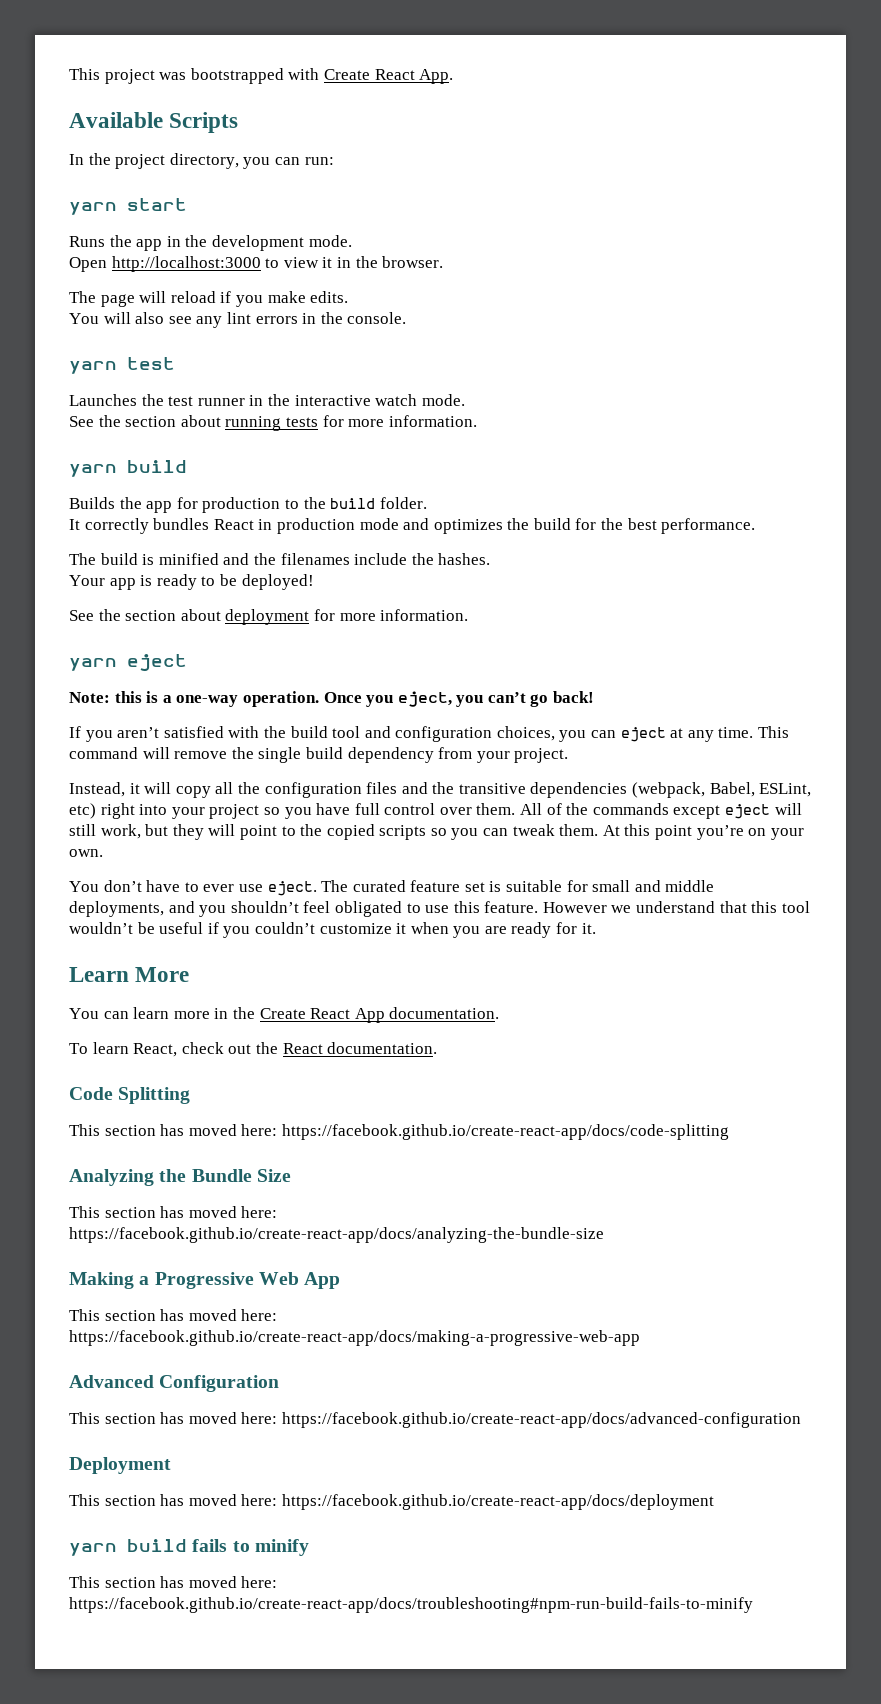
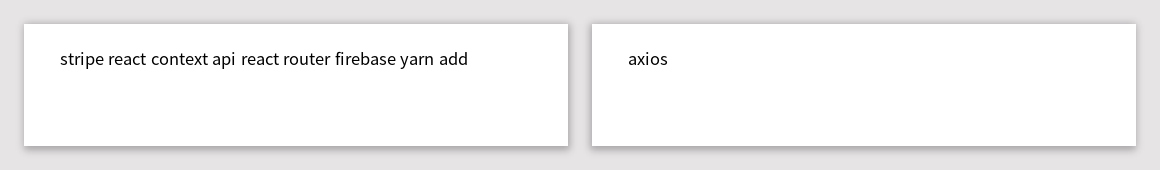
- This project was bootstrapped with Create React App.
- Available Scripts
- In the project directory, you can run:
- yarn start
- Runs the app in the development mode.
- Open http://localhost:3000 to view it in the browser.
- The page will reload if you make edits.
- You will also see any lint errors in the console.
- yarn test
- Launches the test runner in the interactive watch mode.
- See the section about running tests for more information.
- yarn build
- Builds the app for production to the build folder.
- It correctly bundles React in production mode and optimizes the build for the best performance.
- The build is minified and the filenames include the hashes.
- Your app is ready to be deployed!
- See the section about deployment for more information.
- yarn eject
- Note: this is a one-way operation. Once you eject, you can’t go back!
- If you aren’t satisfied with the build tool and configuration choices, you can eject at any time. This command will remove the single build dependency from your project.
- Instead, it will copy all the configuration files and the transitive dependencies (webpack, Babel, ESLint, etc) right into your project so you have full control over them. All of the commands except eject will still work, but they will point to the copied scripts so you can tweak them. At this point you’re on your own.
- You don’t have to ever use eject. The curated feature set is suitable for small and middle deployments, and you shouldn’t feel obligated to use this feature. However we understand that this tool wouldn’t be useful if you couldn’t customize it when you are ready for it.
- Learn More
- You can learn more in the Create React App documentation.
- To learn React, check out the React documentation.
- Code Splitting
- This section has moved here: https://facebook.github.io/create-react-app/docs/code-splitting
- Analyzing the Bundle Size
- This section has moved here: https://facebook.github.io/create-react-app/docs/analyzing-the-bundle-size
- Making a Progressive Web App
- This section has moved here: https://facebook.github.io/create-react-app/docs/making-a-progressive-web-app
- Advanced Configuration
- This section has moved here: https://facebook.github.io/create-react-app/docs/advanced-configuration
- Deployment
- This section has moved here: https://facebook.github.io/create-react-app/docs/deployment
- yarn build fails to minify
- This section has moved here: https://facebook.github.io/create-react-app/docs/troubleshooting#npm-run-build-fails-to-minify
+ stripe react context api react router firebase yarn add axios

